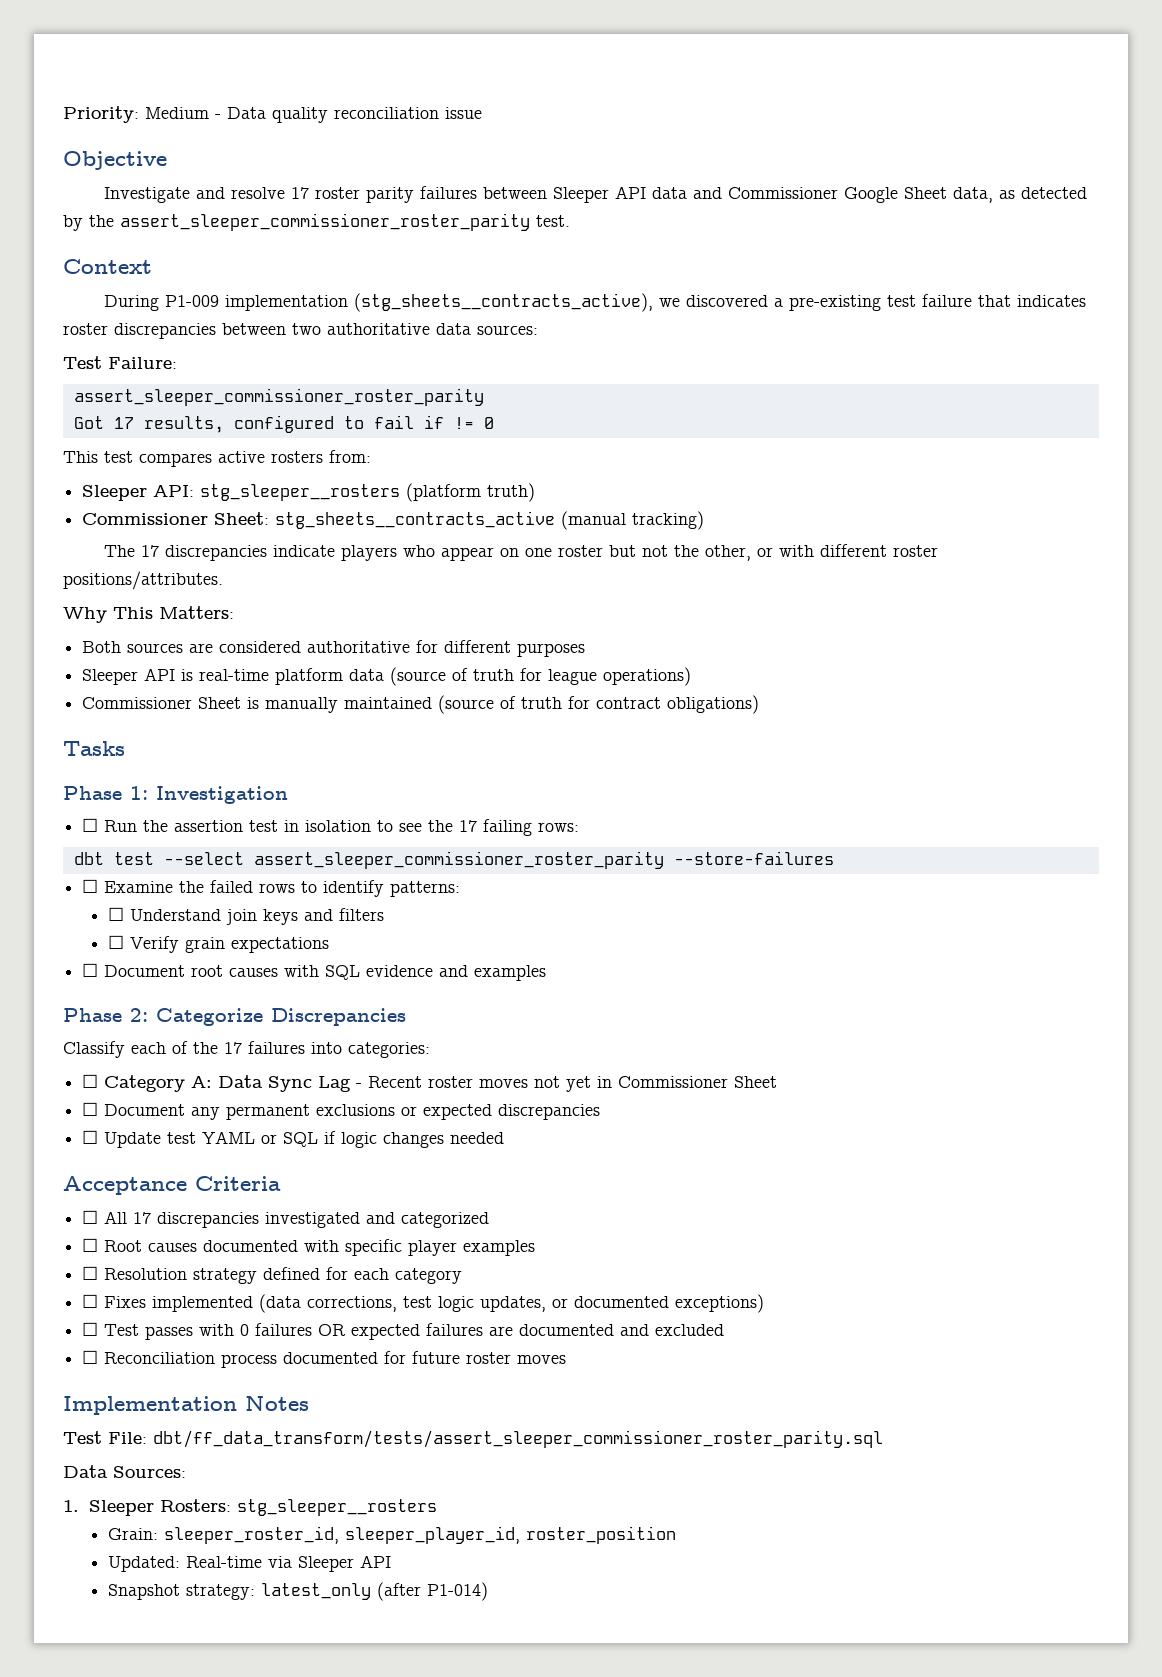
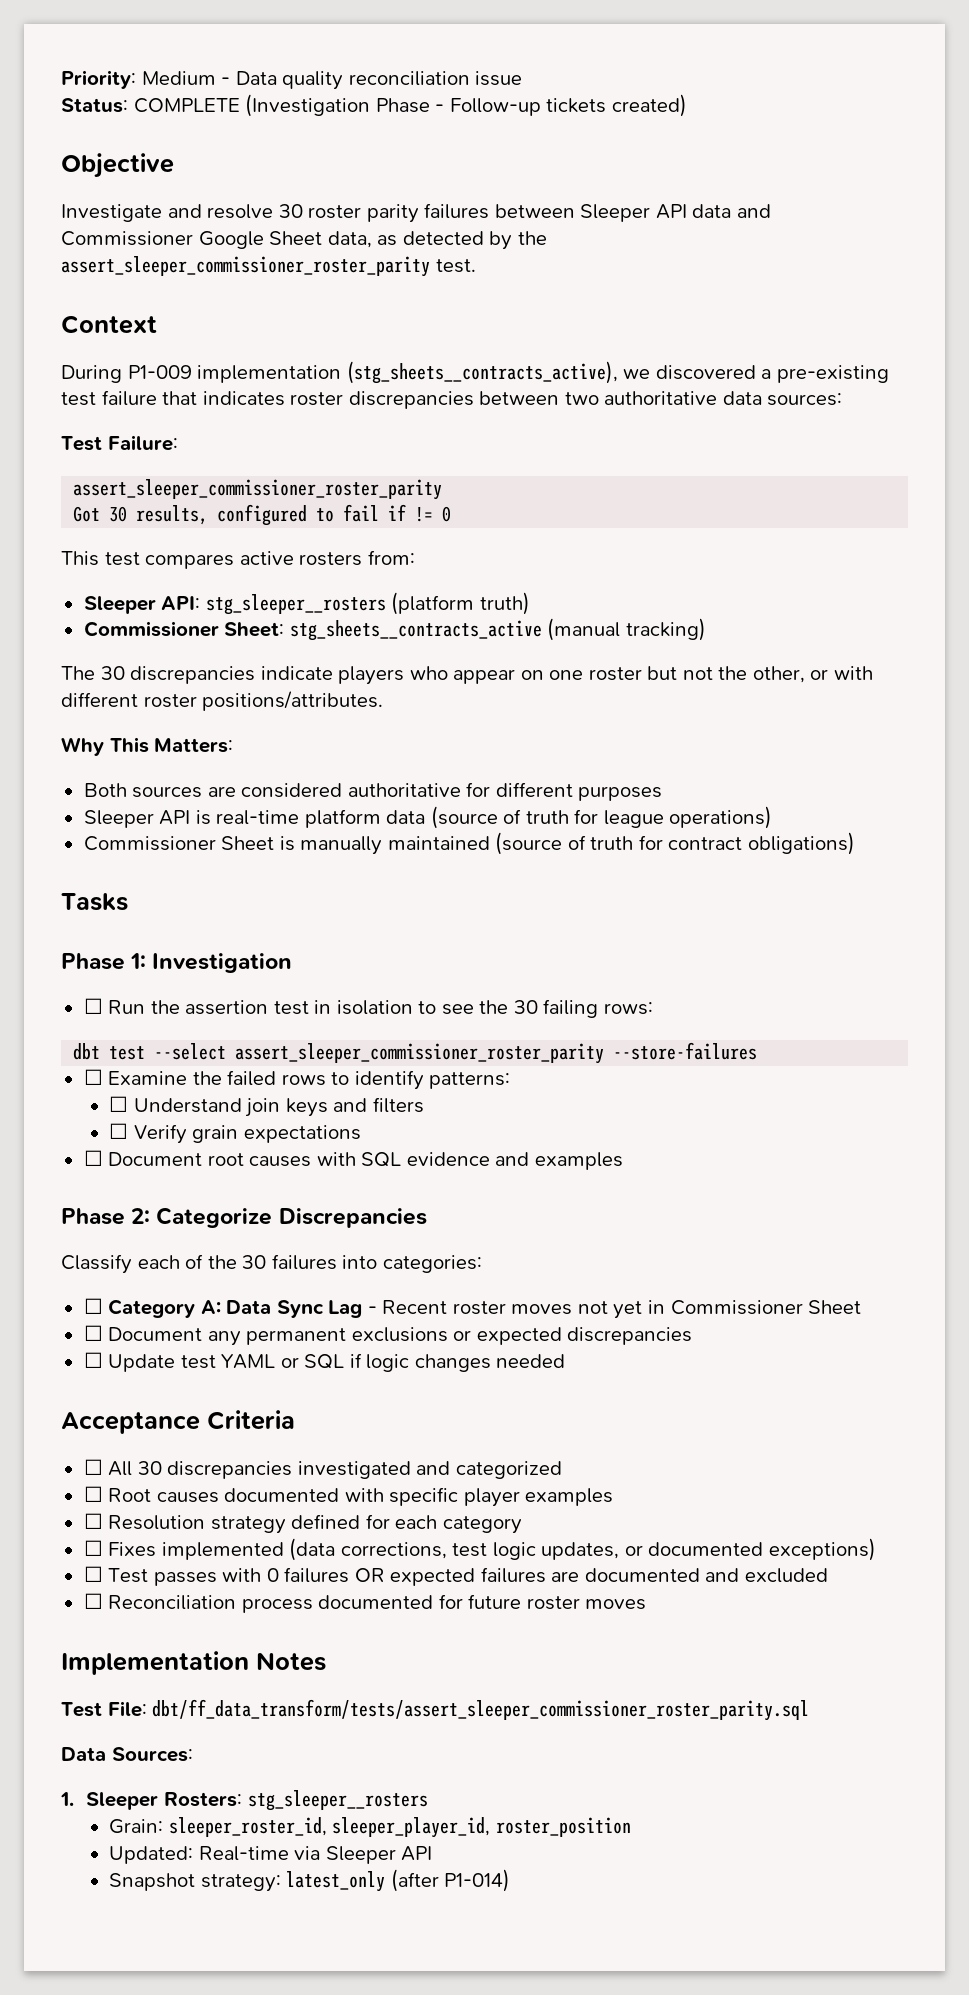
+ Status: COMPLETE (Investigation Phase - Follow-up tickets created)
- Investigate and resolve 17 roster parity failures between Sleeper API data and Commissioner Google Sheet data, as detected by the assert_sleeper_commissioner_roster_parity test.
+ Investigate and resolve 30 roster parity failures between Sleeper API data and Commissioner Google Sheet data, as detected by the assert_sleeper_commissioner_roster_parity test.
- Got 17 results, configured to fail if != 0
+ Got 30 results, configured to fail if != 0
- The 17 discrepancies indicate players who appear on one roster but not the other, or with different roster positions/attributes.
+ The 30 discrepancies indicate players who appear on one roster but not the other, or with different roster positions/attributes.
- ☐ Run the assertion test in isolation to see the 17 failing rows:
+ ☐ Run the assertion test in isolation to see the 30 failing rows:
- Classify each of the 17 failures into categories:
+ Classify each of the 30 failures into categories:
- ☐ All 17 discrepancies investigated and categorized
+ ☐ All 30 discrepancies investigated and categorized

